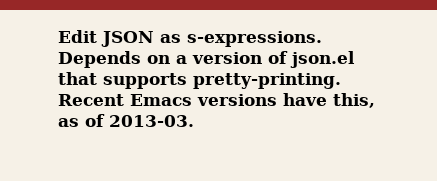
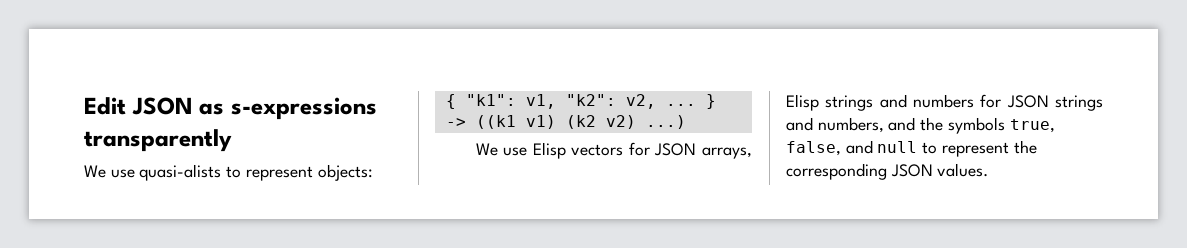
- Edit JSON as s-expressions. Depends on a version of json.el that supports pretty-printing. Recent Emacs versions have this, as of 2013-03.
+ Edit JSON as s-expressions transparently
+ We use quasi-alists to represent objects:
+ { "k1": v1, "k2": v2, ... } -> ((k1 v1) (k2 v2) ...)
+ We use Elisp vectors for JSON arrays, Elisp strings and numbers for JSON strings and numbers, and the symbols true, false, and null to represent the corresponding JSON values.

